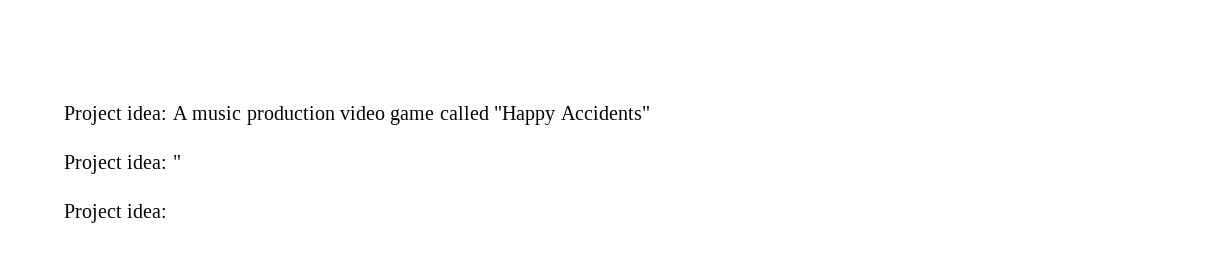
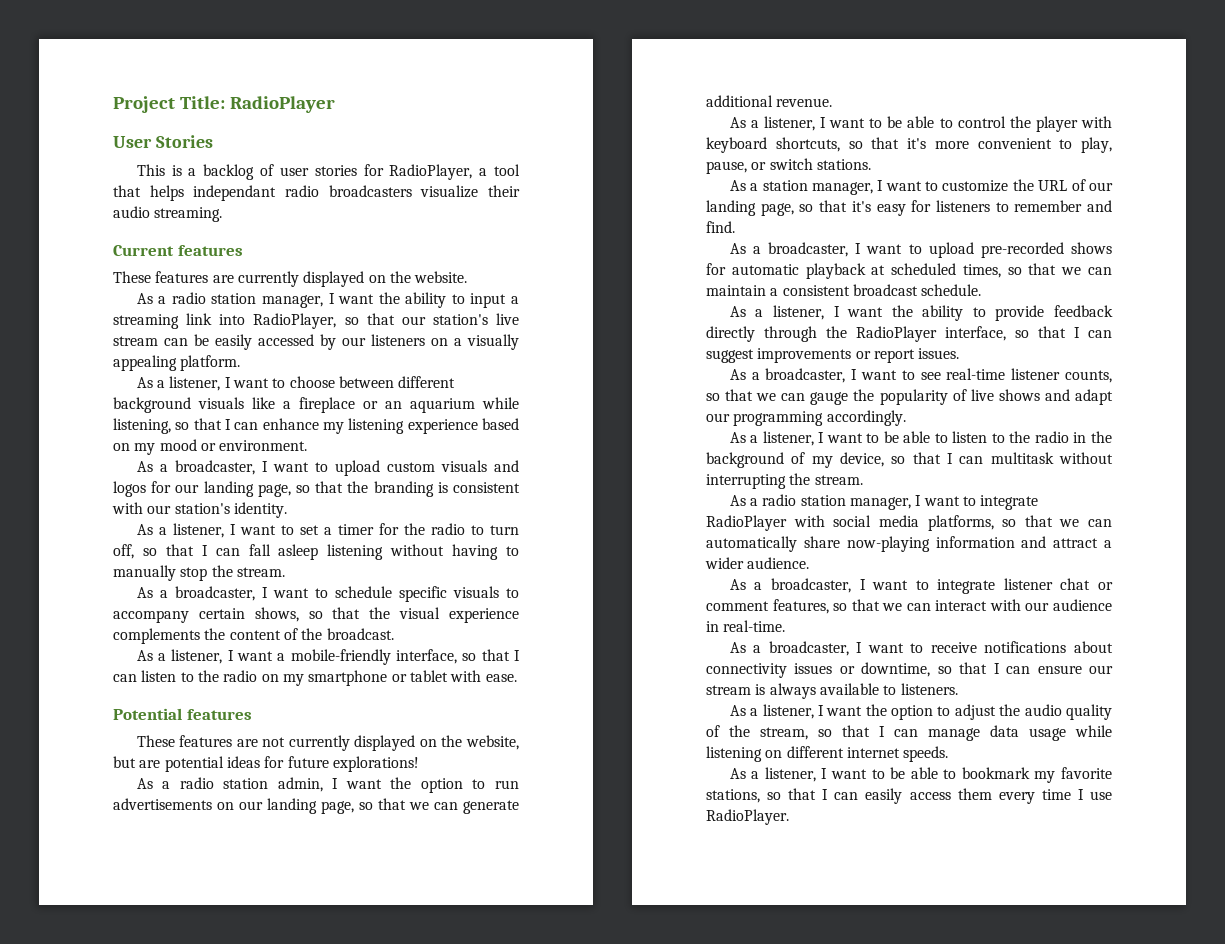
- Project idea: A music production video game called "Happy Accidents"
- Project idea: "
- Project idea:
+ Project Title: RadioPlayer
+ User Stories
+ This is a backlog of user stories for RadioPlayer, a tool that helps independant radio broadcasters visualize their audio streaming.
+ Current features
+ These features are currently displayed on the website.
+ As a radio station manager, I want the ability to input a streaming link into RadioPlayer, so that our station's live stream can be easily accessed by our listeners on a visually appealing platform.
+ As a listener, I want to choose between different background visuals like a fireplace or an aquarium while listening, so that I can enhance my listening experience based on my mood or environment.
+ As a broadcaster, I want to upload custom visuals and logos for our landing page, so that the branding is consistent with our station's identity.
+ As a listener, I want to set a timer for the radio to turn off, so that I can fall asleep listening without having to manually stop the stream.
+ As a broadcaster, I want to schedule specific visuals to accompany certain shows, so that the visual experience complements the content of the broadcast.
+ As a listener, I want a mobile-friendly interface, so that I can listen to the radio on my smartphone or tablet with ease.
+ Potential features
+ These features are not currently displayed on the website, but are potential ideas for future explorations!
+ As a radio station admin, I want the option to run advertisements on our landing page, so that we can generate additional revenue.
+ As a listener, I want to be able to control the player with keyboard shortcuts, so that it's more convenient to play, pause, or switch stations.
+ As a station manager, I want to customize the URL of our landing page, so that it's easy for listeners to remember and find.
+ As a broadcaster, I want to upload pre-recorded shows for automatic playback at scheduled times, so that we can maintain a consistent broadcast schedule.
+ As a listener, I want the ability to provide feedback directly through the RadioPlayer interface, so that I can suggest improvements or report issues.
+ As a broadcaster, I want to see real-time listener counts, so that we can gauge the popularity of live shows and adapt our programming accordingly.
+ As a listener, I want to be able to listen to the radio in the background of my device, so that I can multitask without interrupting the stream.
+ As a radio station manager, I want to integrate RadioPlayer with social media platforms, so that we can automatically share now-playing information and attract a wider audience.
+ As a broadcaster, I want to integrate listener chat or comment features, so that we can interact with our audience in real-time.
+ As a broadcaster, I want to receive notifications about connectivity issues or downtime, so that I can ensure our stream is always available to listeners.
+ As a listener, I want the option to adjust the audio quality of the stream, so that I can manage data usage while listening on different internet speeds.
+ As a listener, I want to be able to bookmark my favorite stations, so that I can easily access them every time I use RadioPlayer.

